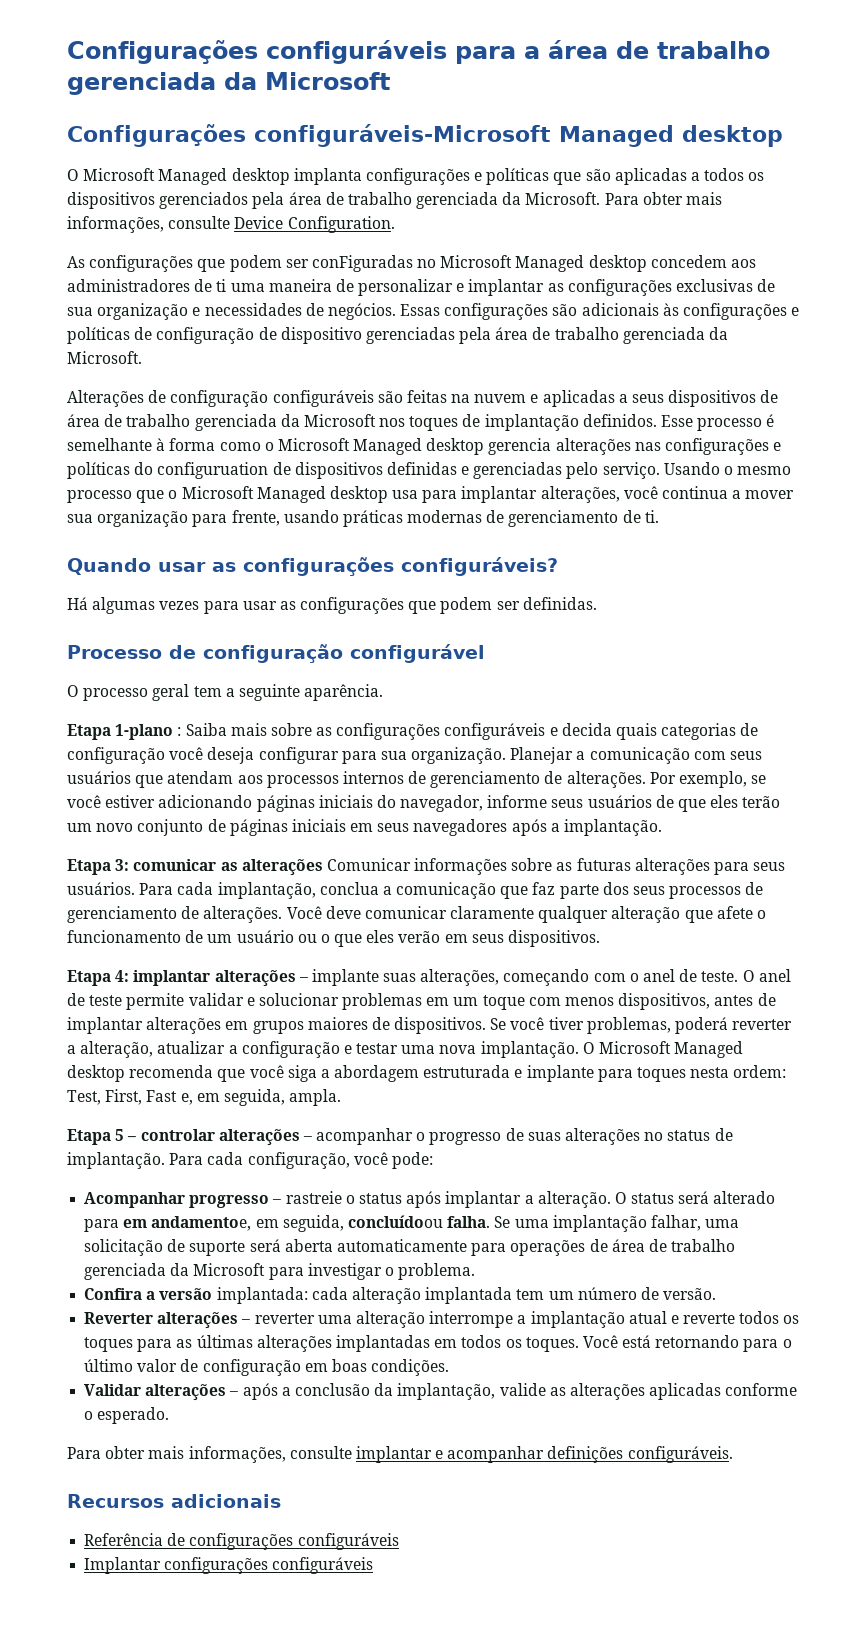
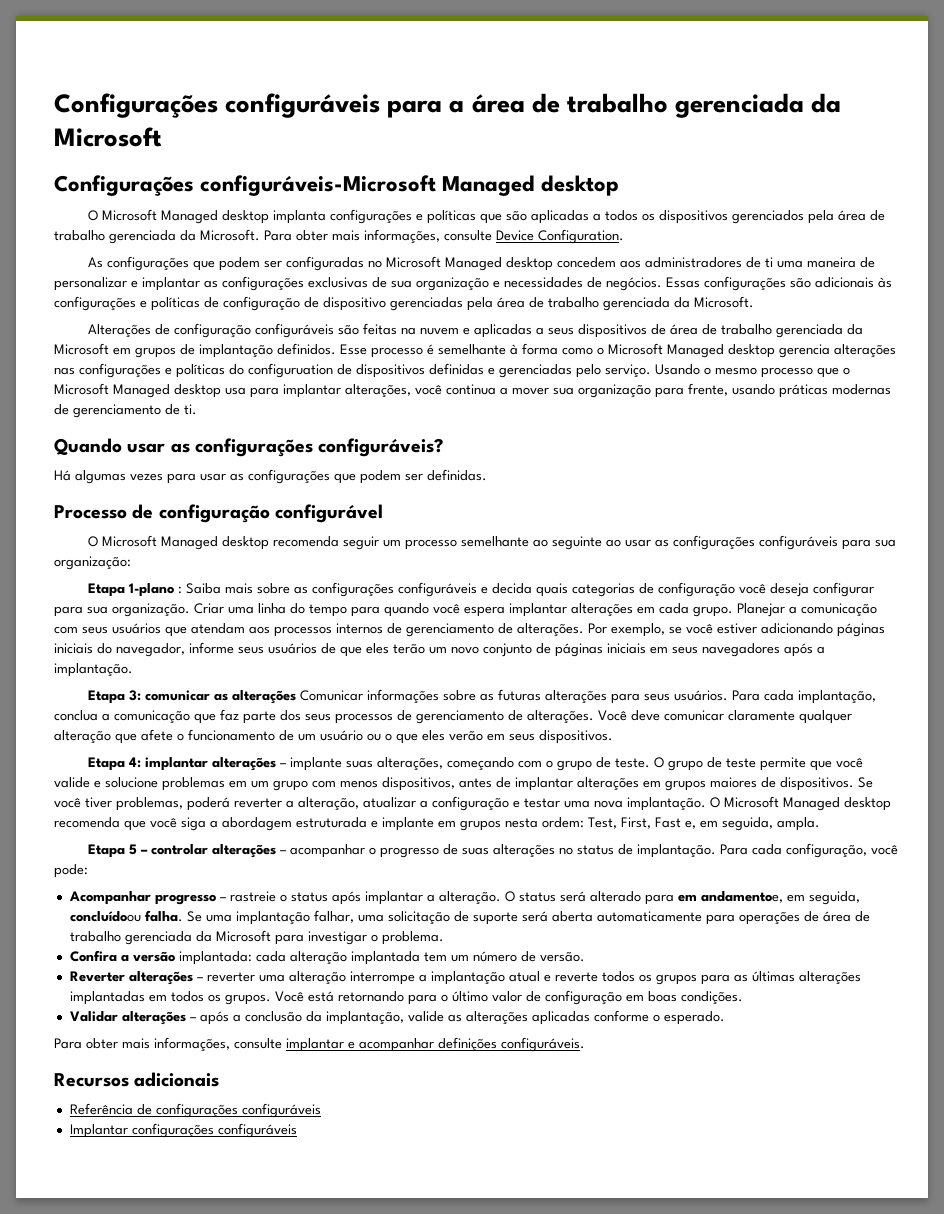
- As configurações que podem ser conFiguradas no Microsoft Managed desktop concedem aos administradores de ti uma maneira de personalizar e implantar as configurações exclusivas de sua organização e necessidades de negócios.
+ As configurações que podem ser configuradas no Microsoft Managed desktop concedem aos administradores de ti uma maneira de personalizar e implantar as configurações exclusivas de sua organização e necessidades de negócios.
- Alterações de configuração configuráveis são feitas na nuvem e aplicadas a seus dispositivos de área de trabalho gerenciada da Microsoft nos toques de implantação definidos.
+ Alterações de configuração configuráveis são feitas na nuvem e aplicadas a seus dispositivos de área de trabalho gerenciada da Microsoft em grupos de implantação definidos.
- O processo geral tem a seguinte aparência.
+ O Microsoft Managed desktop recomenda seguir um processo semelhante ao seguinte ao usar as configurações configuráveis para sua organização:
+ Criar uma linha do tempo para quando você espera implantar alterações em cada grupo.
- Etapa 4: implantar alterações – implante suas alterações, começando com o anel de teste.
+ Etapa 4: implantar alterações – implante suas alterações, começando com o grupo de teste.
- O anel de teste permite validar e solucionar problemas em um toque com menos dispositivos, antes de implantar alterações em grupos maiores de dispositivos.
+ O grupo de teste permite que você valide e solucione problemas em um grupo com menos dispositivos, antes de implantar alterações em grupos maiores de dispositivos.
- O Microsoft Managed desktop recomenda que você siga a abordagem estruturada e implante para toques nesta ordem: Test, First, Fast e, em seguida, ampla.
+ O Microsoft Managed desktop recomenda que você siga a abordagem estruturada e implante em grupos nesta ordem: Test, First, Fast e, em seguida, ampla.
- Reverter alterações – reverter uma alteração interrompe a implantação atual e reverte todos os toques para as últimas alterações implantadas em todos os toques.
+ Reverter alterações – reverter uma alteração interrompe a implantação atual e reverte todos os grupos para as últimas alterações implantadas em todos os grupos.

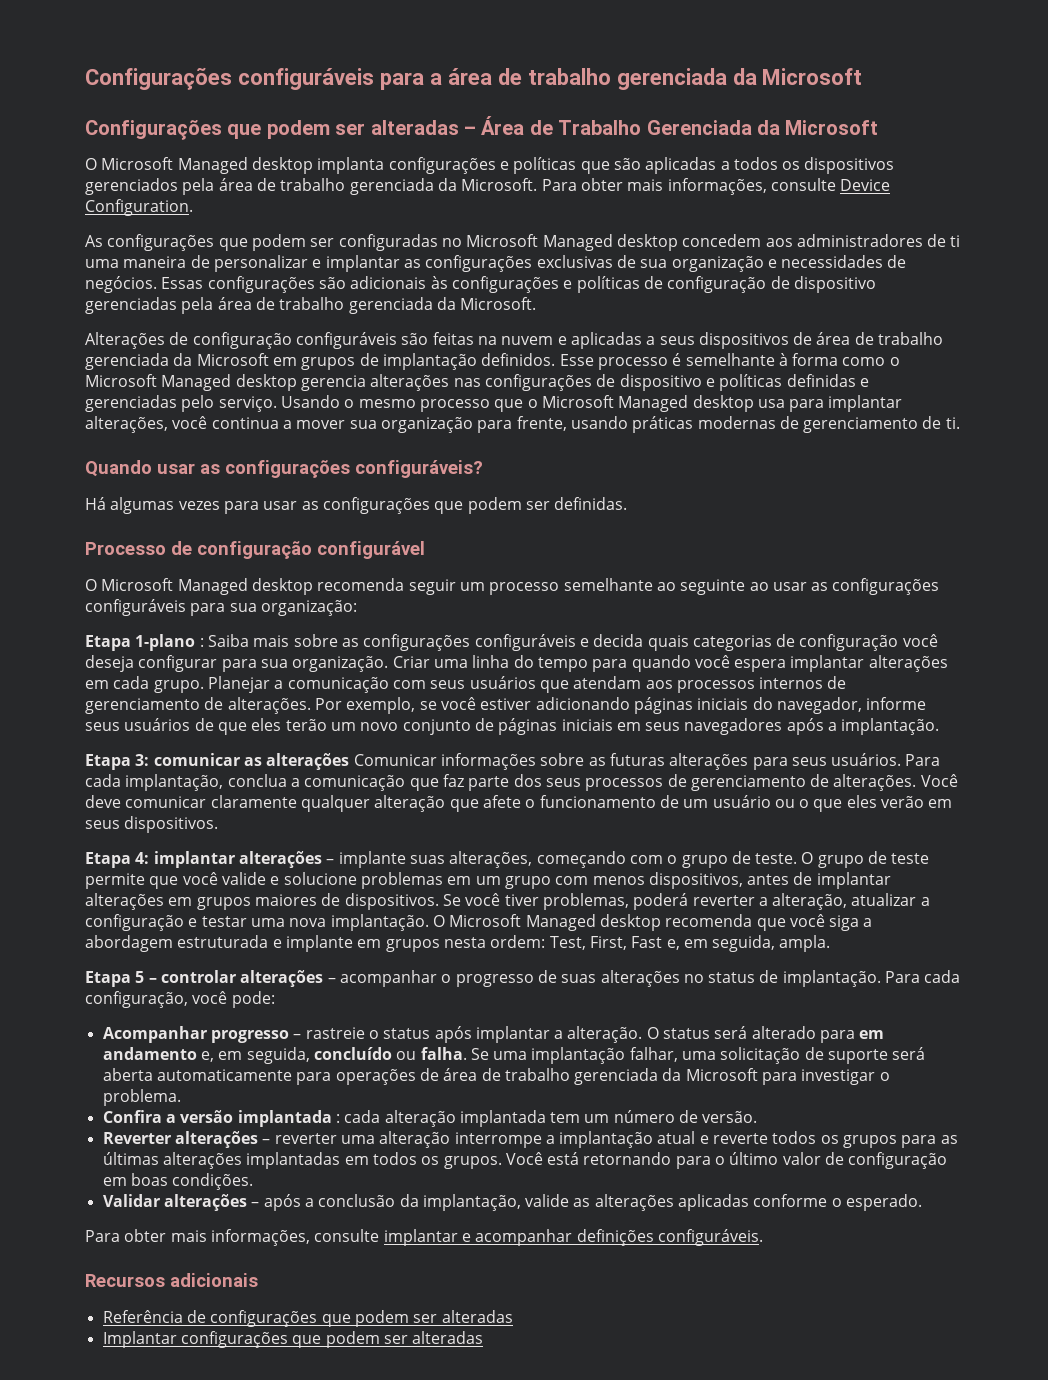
- Configurações configuráveis-Microsoft Managed desktop
+ Configurações que podem ser alteradas – Área de Trabalho Gerenciada da Microsoft
- Esse processo é semelhante à forma como o Microsoft Managed desktop gerencia alterações nas configurações e políticas do configuruation de dispositivos definidas e gerenciadas pelo serviço.
+ Esse processo é semelhante à forma como o Microsoft Managed desktop gerencia alterações nas configurações de dispositivo e políticas definidas e gerenciadas pelo serviço.
- O status será alterado para em andamentoe, em seguida, concluídoou falha.
+ O status será alterado para em andamento e, em seguida, concluído ou falha.
- Confira a versão implantada: cada alteração implantada tem um número de versão.
+ Confira a versão implantada : cada alteração implantada tem um número de versão.
- Referência de configurações configuráveis
- Implantar configurações configuráveis
+ Referência de configurações que podem ser alteradas
+ Implantar configurações que podem ser alteradas

